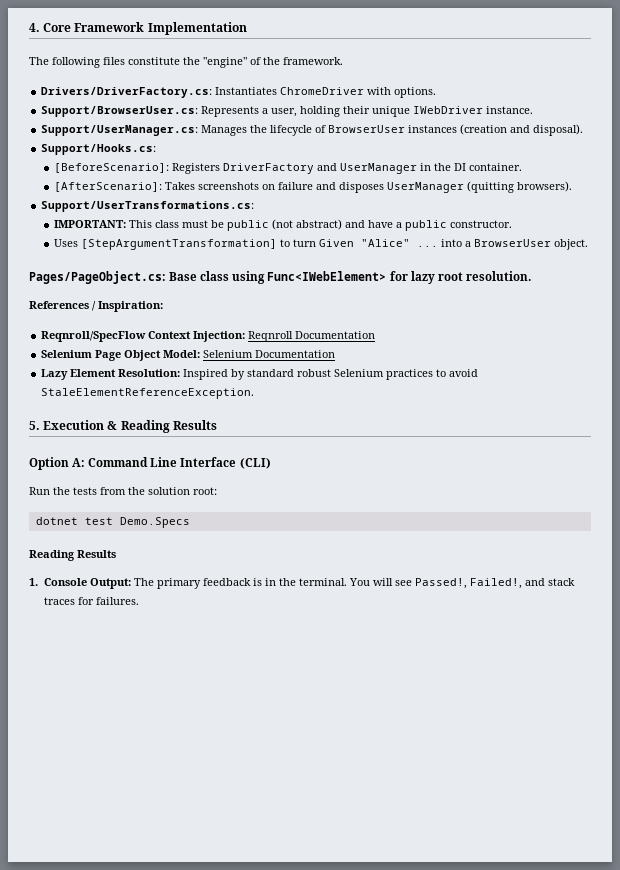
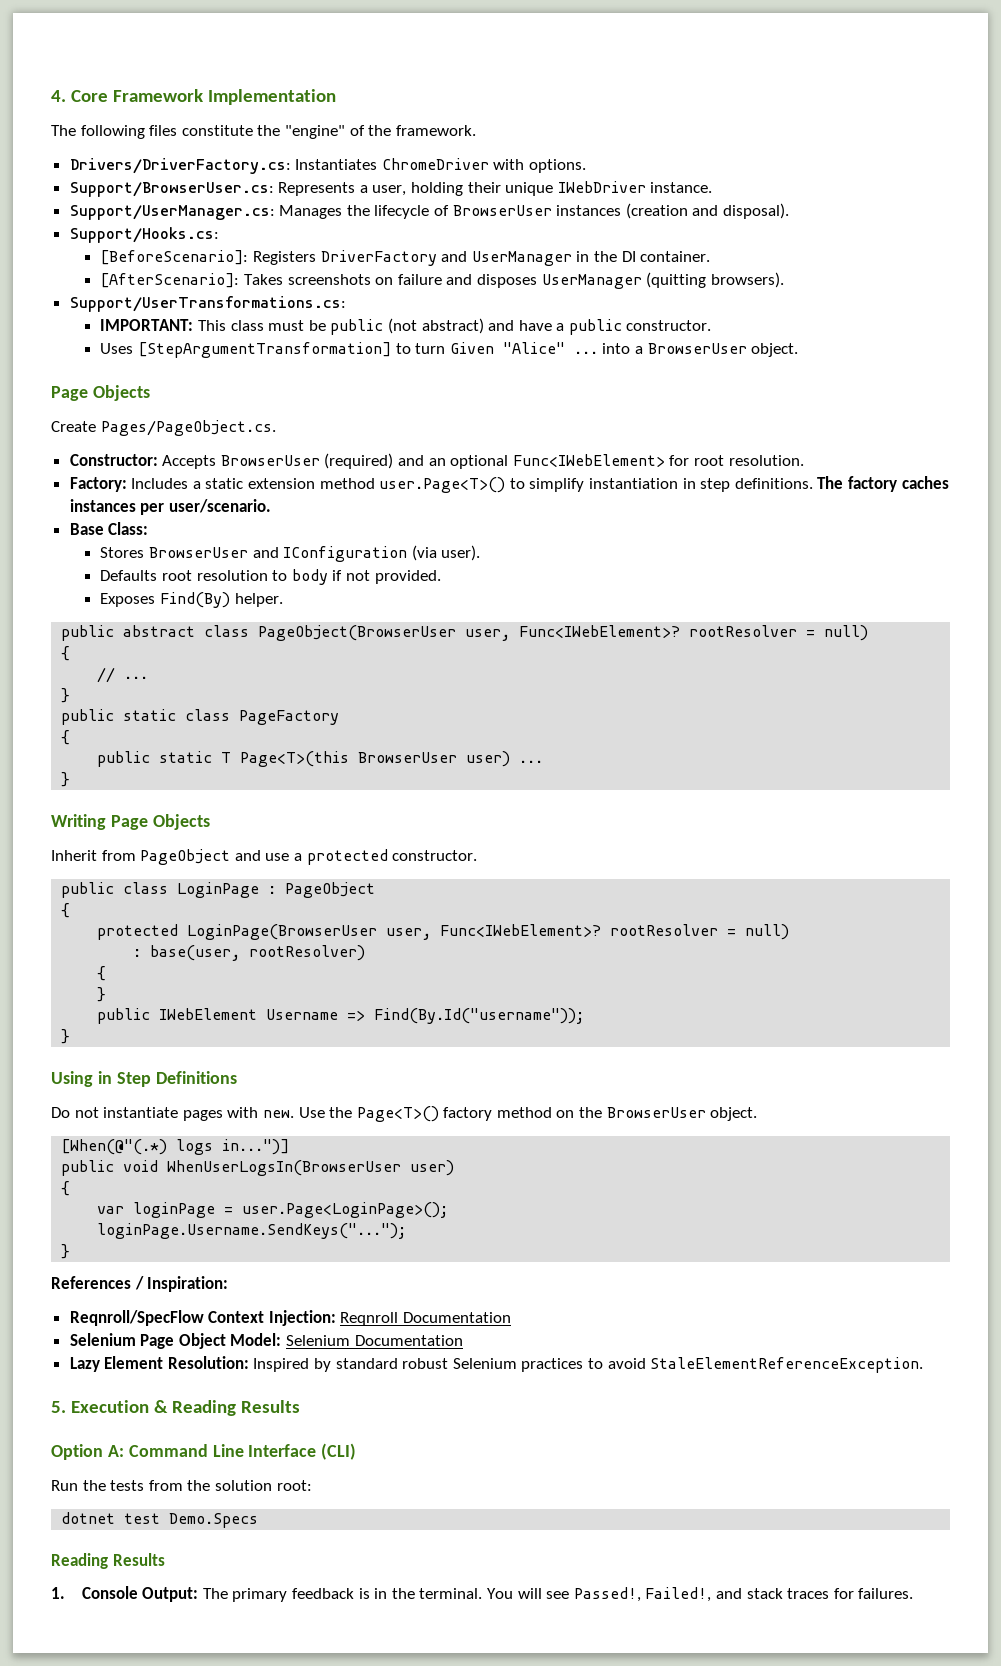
  Uses [StepArgumentTransformation] to turn Given "Alice" ... into a BrowserUser object.
- Pages/PageObject.cs: Base class using Func<IWebElement> for lazy root resolution.
+ Page Objects
+ Create Pages/PageObject.cs.
+ Constructor: Accepts BrowserUser (required) and an optional Func<IWebElement> for root resolution.
+ Factory: Includes a static extension method user.Page<T>() to simplify instantiation in step definitions. The factory caches instances per user/scenario.
+ Base Class:
+ Stores BrowserUser and IConfiguration (via user).
+ Defaults root resolution to body if not provided.
+ Exposes Find(By) helper.
+ public abstract class PageObject(BrowserUser user, Func<IWebElement>? rootResolver = null)
+ {
+ // ...
+ }
+ public static class PageFactory
+ {
+ public static T Page<T>(this BrowserUser user) ...
+ }
+ Writing Page Objects
+ Inherit from PageObject and use a protected constructor.
+ public class LoginPage : PageObject
+ {
+ protected LoginPage(BrowserUser user, Func<IWebElement>? rootResolver = null)
+ : base(user, rootResolver)
+ {
+ }
+ public IWebElement Username => Find(By.Id("username"));
+ }
+ Using in Step Definitions
+ Do not instantiate pages with new. Use the Page<T>() factory method on the BrowserUser object.
+ [When(@"(.*) logs in...")]
+ public void WhenUserLogsIn(BrowserUser user)
+ {
+ var loginPage = user.Page<LoginPage>();
+ loginPage.Username.SendKeys("...");
+ }

